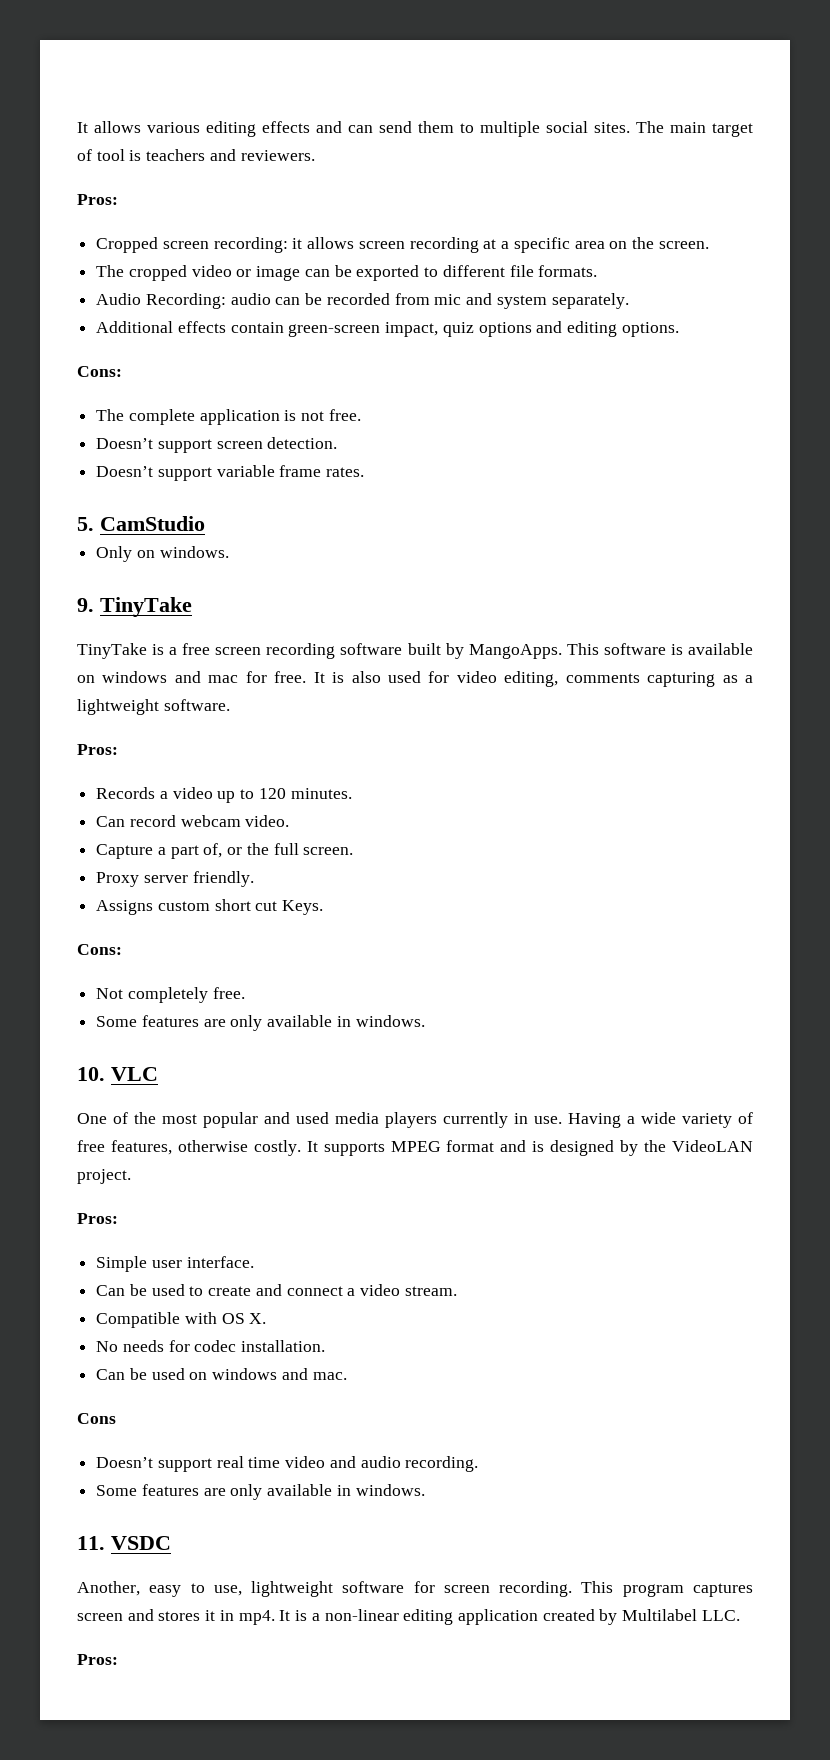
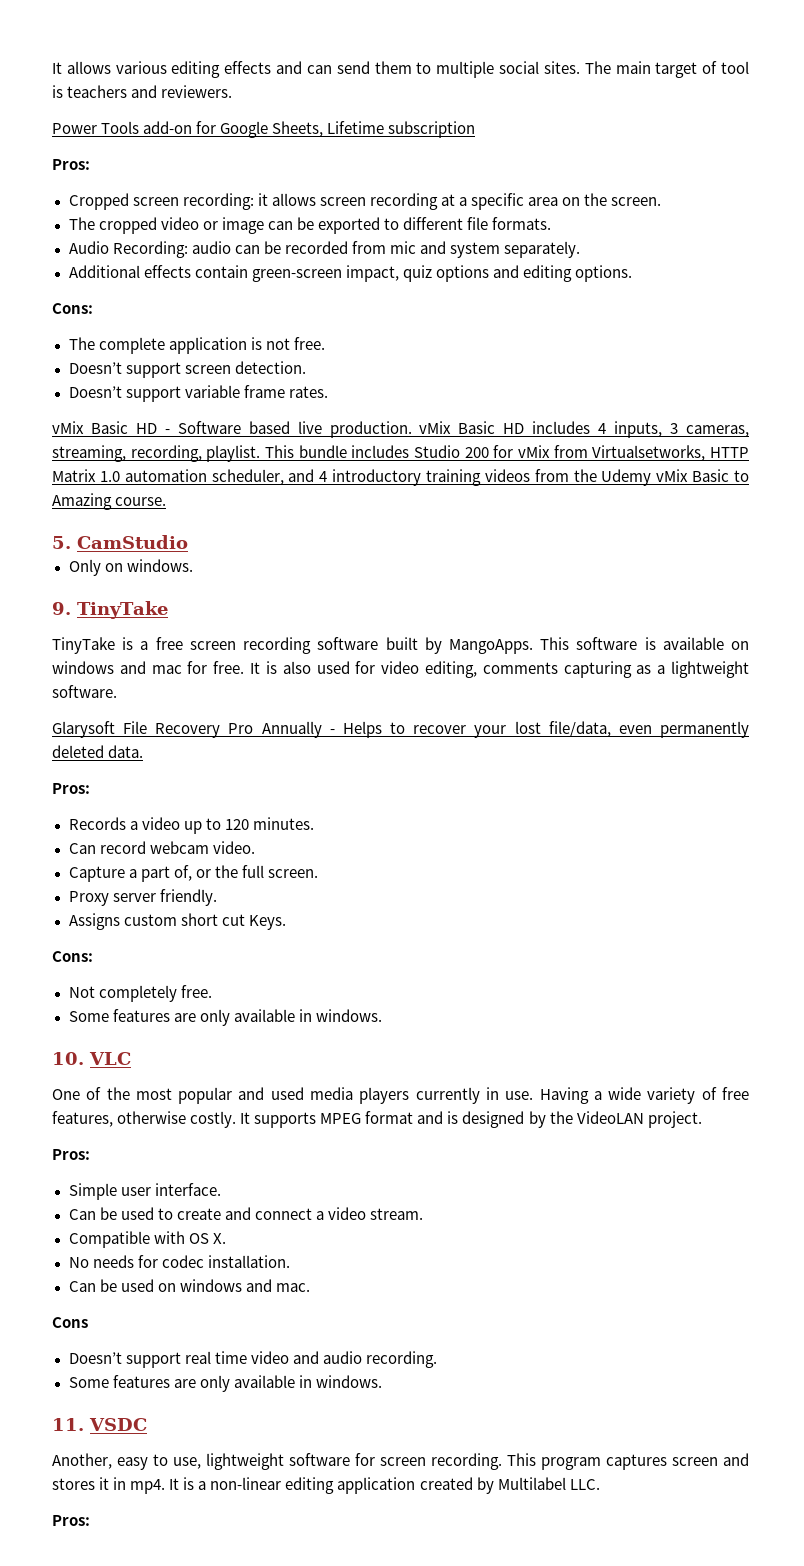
+ Power Tools add-on for Google Sheets, Lifetime subscription
+ vMix Basic HD - Software based live production. vMix Basic HD includes 4 inputs, 3 cameras, streaming, recording, playlist. This bundle includes Studio 200 for vMix from Virtualsetworks, HTTP Matrix 1.0 automation scheduler, and 4 introductory training videos from the Udemy vMix Basic to Amazing course.
+ Glarysoft File Recovery Pro Annually - Helps to recover your lost file/data, even permanently deleted data.

